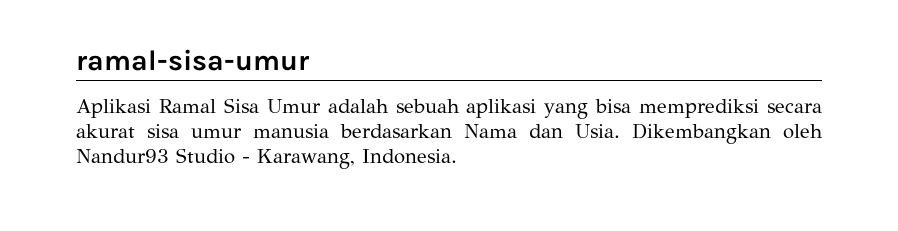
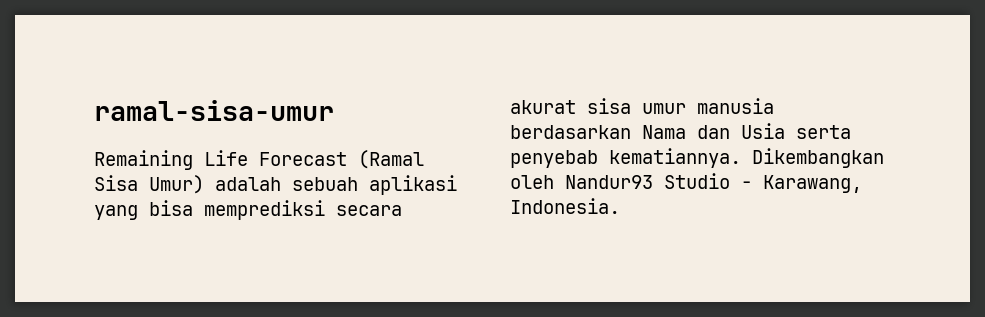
- Aplikasi Ramal Sisa Umur adalah sebuah aplikasi yang bisa memprediksi secara akurat sisa umur manusia berdasarkan Nama dan Usia.
+ Remaining Life Forecast (Ramal Sisa Umur) adalah sebuah aplikasi yang bisa memprediksi secara akurat sisa umur manusia berdasarkan Nama dan Usia serta penyebab kematiannya.

